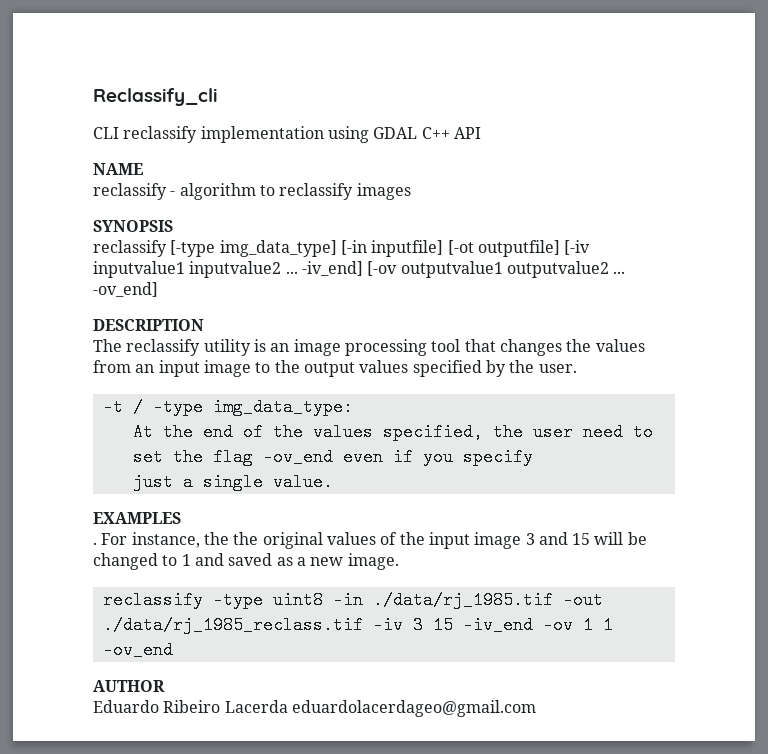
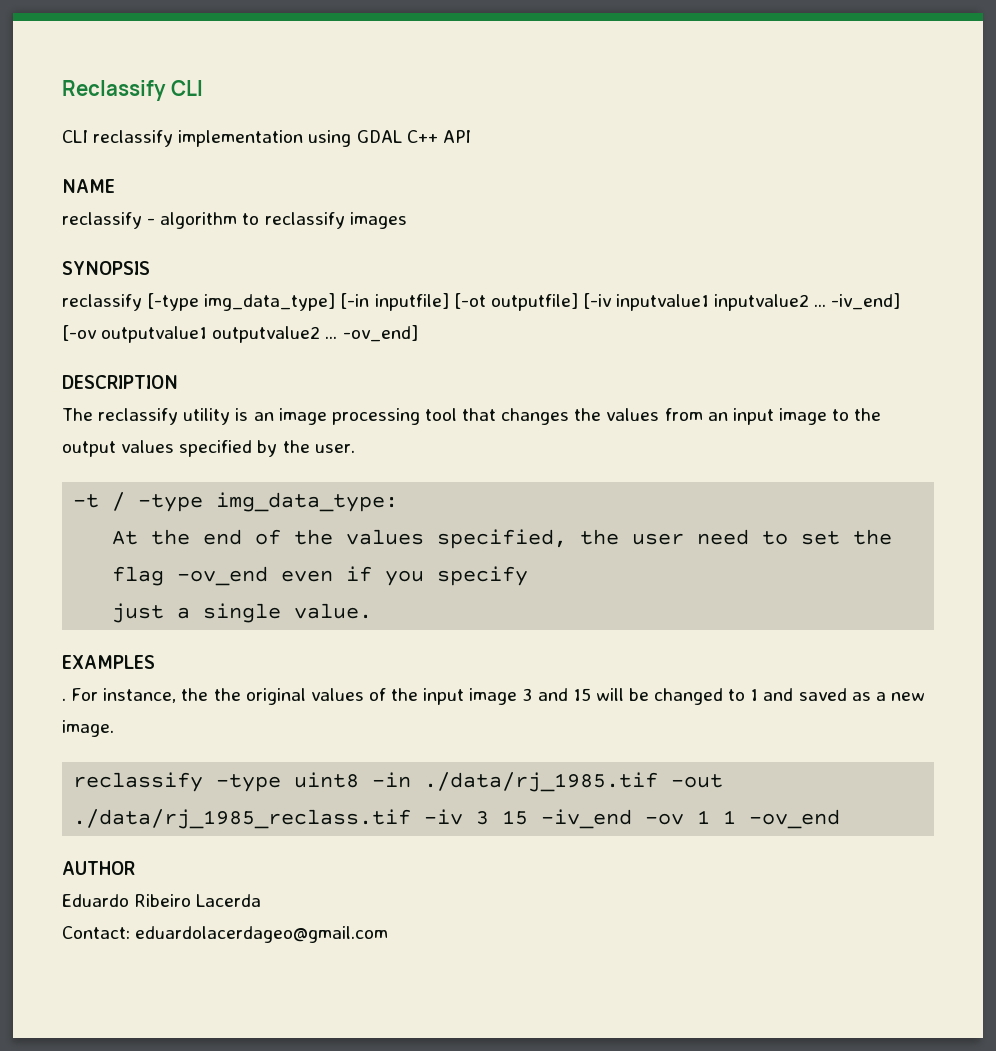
- Reclassify_cli
+ Reclassify CLI
- Eduardo Ribeiro Lacerda eduardolacerdageo@gmail.com
+ Eduardo Ribeiro Lacerda
+ Contact: eduardolacerdageo@gmail.com

